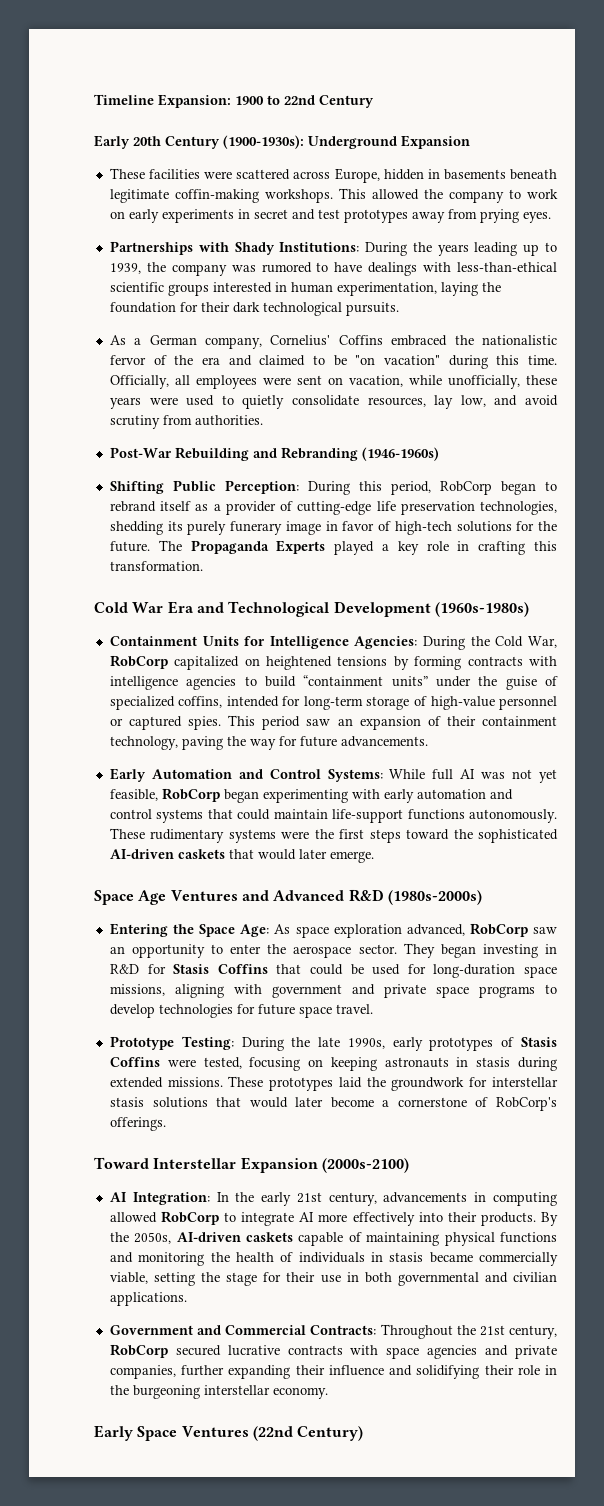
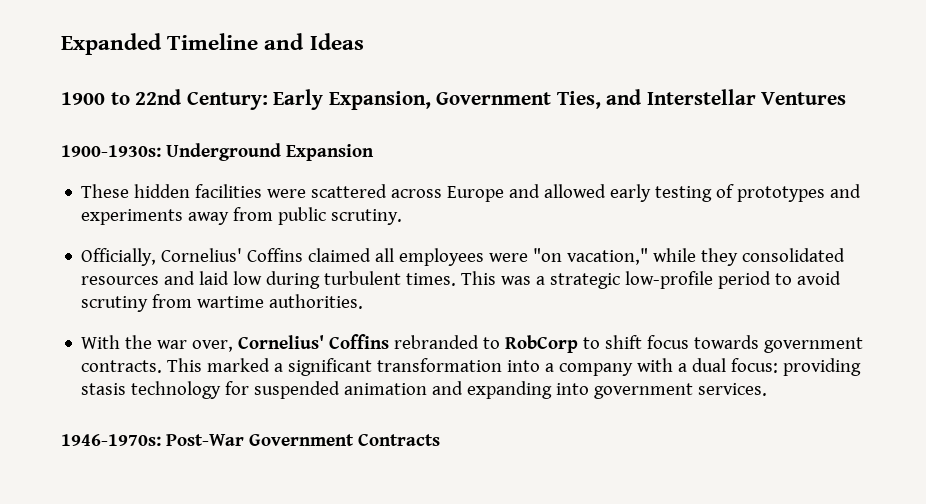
- Timeline Expansion: 1900 to 22nd Century
- Early 20th Century (1900-1930s): Underground Expansion
+ Expanded Timeline and Ideas
+ 1900 to 22nd Century: Early Expansion, Government Ties, and Interstellar Ventures
+ 1900-1930s: Underground Expansion
- These facilities were scattered across Europe, hidden in basements beneath legitimate coffin-making workshops. This allowed the company to work on early experiments in secret and test prototypes away from prying eyes.
- Partnerships with Shady Institutions: During the years leading up to 1939, the company was rumored to have dealings with less-than-ethical scientific groups interested in human experimentation, laying the foundation for their dark technological pursuits.
- As a German company, Cornelius' Coffins embraced the nationalistic fervor of the era and claimed to be "on vacation" during this time. Officially, all employees were sent on vacation, while unofficially, these years were used to quietly consolidate resources, lay low, and avoid scrutiny from authorities.
+ These hidden facilities were scattered across Europe and allowed early testing of prototypes and experiments away from public scrutiny.
+ Officially, Cornelius' Coffins claimed all employees were "on vacation," while they consolidated resources and laid low during turbulent times. This was a strategic low-profile period to avoid scrutiny from wartime authorities.
- Post-War Rebuilding and Rebranding (1946-1960s)
- Shifting Public Perception: During this period, RobCorp began to rebrand itself as a provider of cutting-edge life preservation technologies, shedding its purely funerary image in favor of high-tech solutions for the future. The Propaganda Experts played a key role in crafting this transformation.
- Cold War Era and Technological Development (1960s-1980s)
- Containment Units for Intelligence Agencies: During the Cold War, RobCorp capitalized on heightened tensions by forming contracts with intelligence agencies to build “containment units” under the guise of specialized coffins, intended for long-term storage of high-value personnel or captured spies. This period saw an expansion of their containment technology, paving the way for future advancements.
- Early Automation and Control Systems: While full AI was not yet feasible, RobCorp began experimenting with early automation and control systems that could maintain life-support functions autonomously. These rudimentary systems were the first steps toward the sophisticated AI-driven caskets that would later emerge.
- Space Age Ventures and Advanced R&D (1980s-2000s)
- Entering the Space Age: As space exploration advanced, RobCorp saw an opportunity to enter the aerospace sector. They began investing in R&D for Stasis Coffins that could be used for long-duration space missions, aligning with government and private space programs to develop technologies for future space travel.
- Prototype Testing: During the late 1990s, early prototypes of Stasis Coffins were tested, focusing on keeping astronauts in stasis during extended missions. These prototypes laid the groundwork for interstellar stasis solutions that would later become a cornerstone of RobCorp's offerings.
- Toward Interstellar Expansion (2000s-2100)
- AI Integration: In the early 21st century, advancements in computing allowed RobCorp to integrate AI more effectively into their products. By the 2050s, AI-driven caskets capable of maintaining physical functions and monitoring the health of individuals in stasis became commercially viable, setting the stage for their use in both governmental and civilian applications.
- Government and Commercial Contracts: Throughout the 21st century, RobCorp secured lucrative contracts with space agencies and private companies, further expanding their influence and solidifying their role in the burgeoning interstellar economy.
- Early Space Ventures (22nd Century)
+ With the war over, Cornelius' Coffins rebranded to RobCorp to shift focus towards government contracts. This marked a significant transformation into a company with a dual focus: providing stasis technology for suspended animation and expanding into government services.
+ 1946-1970s: Post-War Government Contracts

